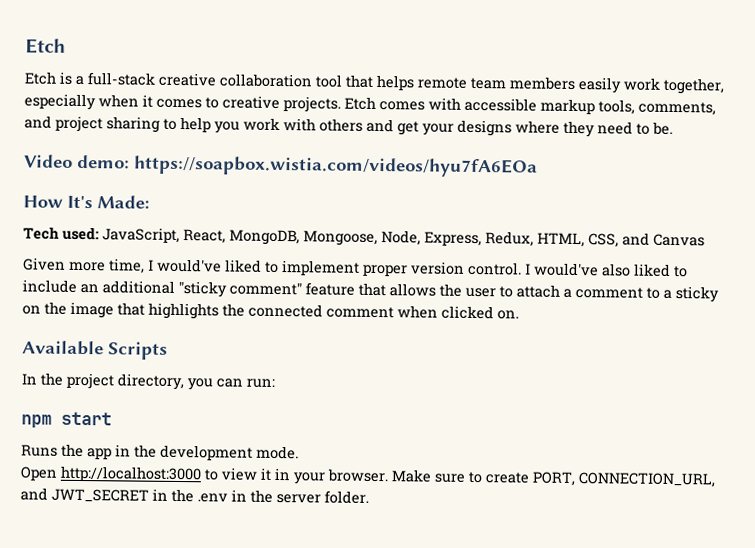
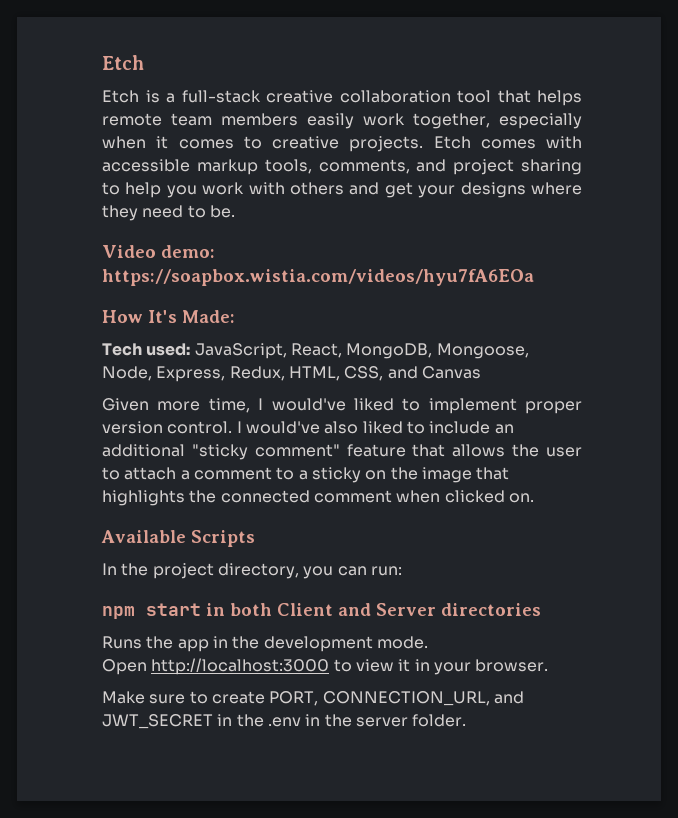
- npm start
+ npm start in both Client and Server directories
- Open http://localhost:3000 to view it in your browser. Make sure to create PORT, CONNECTION_URL, and JWT_SECRET in the .env in the server folder.
+ Open http://localhost:3000 to view it in your browser.
+ Make sure to create PORT, CONNECTION_URL, and JWT_SECRET in the .env in the server folder.

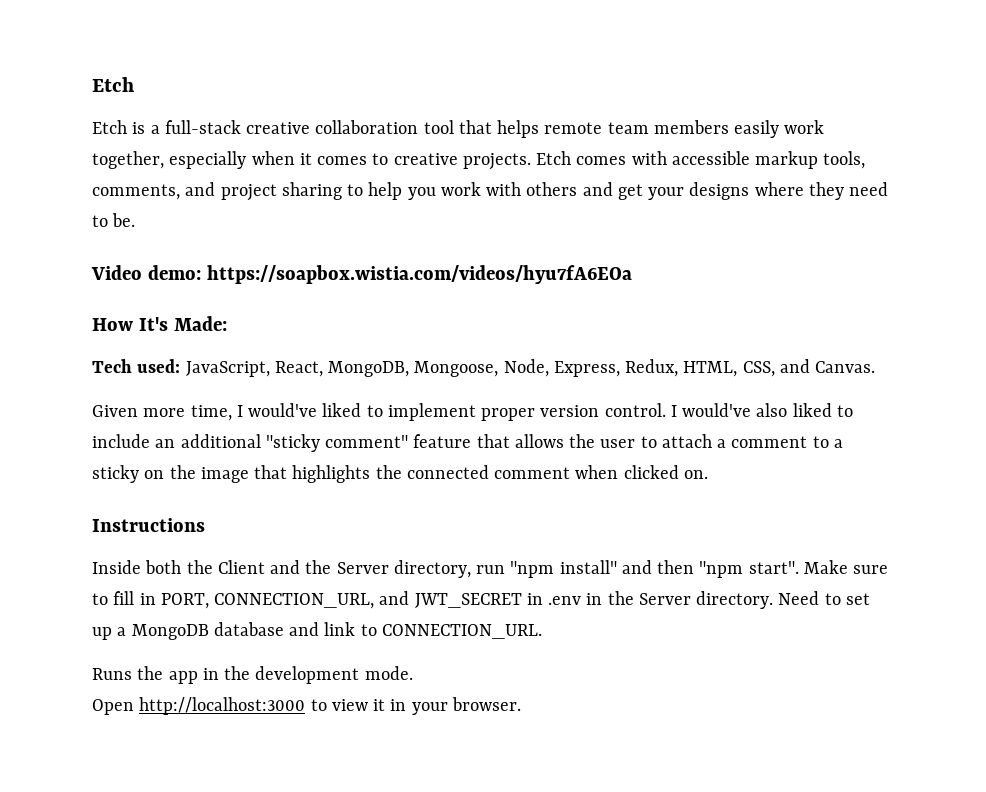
- Tech used: JavaScript, React, MongoDB, Mongoose, Node, Express, Redux, HTML, CSS, and Canvas
+ Tech used: JavaScript, React, MongoDB, Mongoose, Node, Express, Redux, HTML, CSS, and Canvas.
- Available Scripts
- In the project directory, you can run:
- npm start in both Client and Server directories
+ Instructions
+ Inside both the Client and the Server directory, run "npm install" and then "npm start". Make sure to fill in PORT, CONNECTION_URL, and JWT_SECRET in .env in the Server directory. Need to set up a MongoDB database and link to CONNECTION_URL.
- Make sure to create PORT, CONNECTION_URL, and JWT_SECRET in the .env in the server folder.

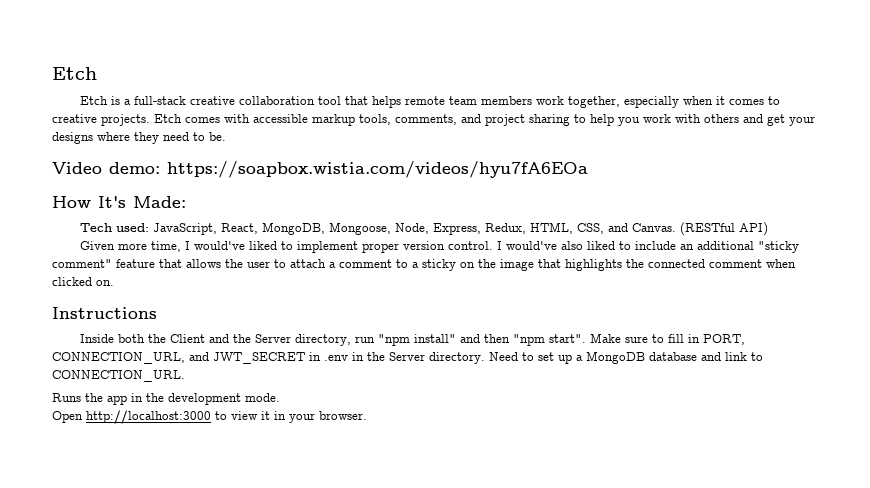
- Etch is a full-stack creative collaboration tool that helps remote team members easily work together, especially when it comes to creative projects.
+ Etch is a full-stack creative collaboration tool that helps remote team members work together, especially when it comes to creative projects.
+ (RESTful API)

